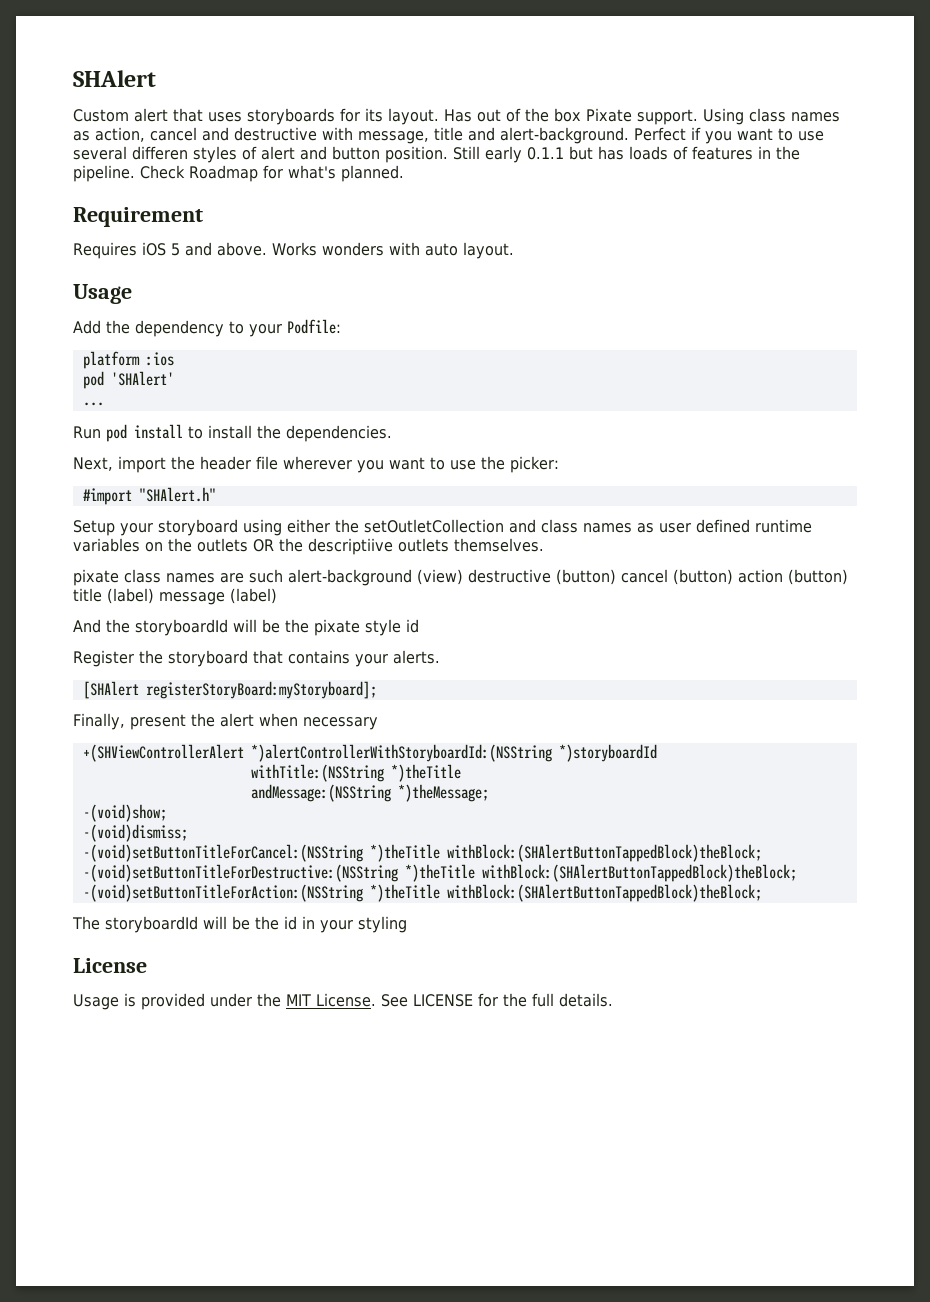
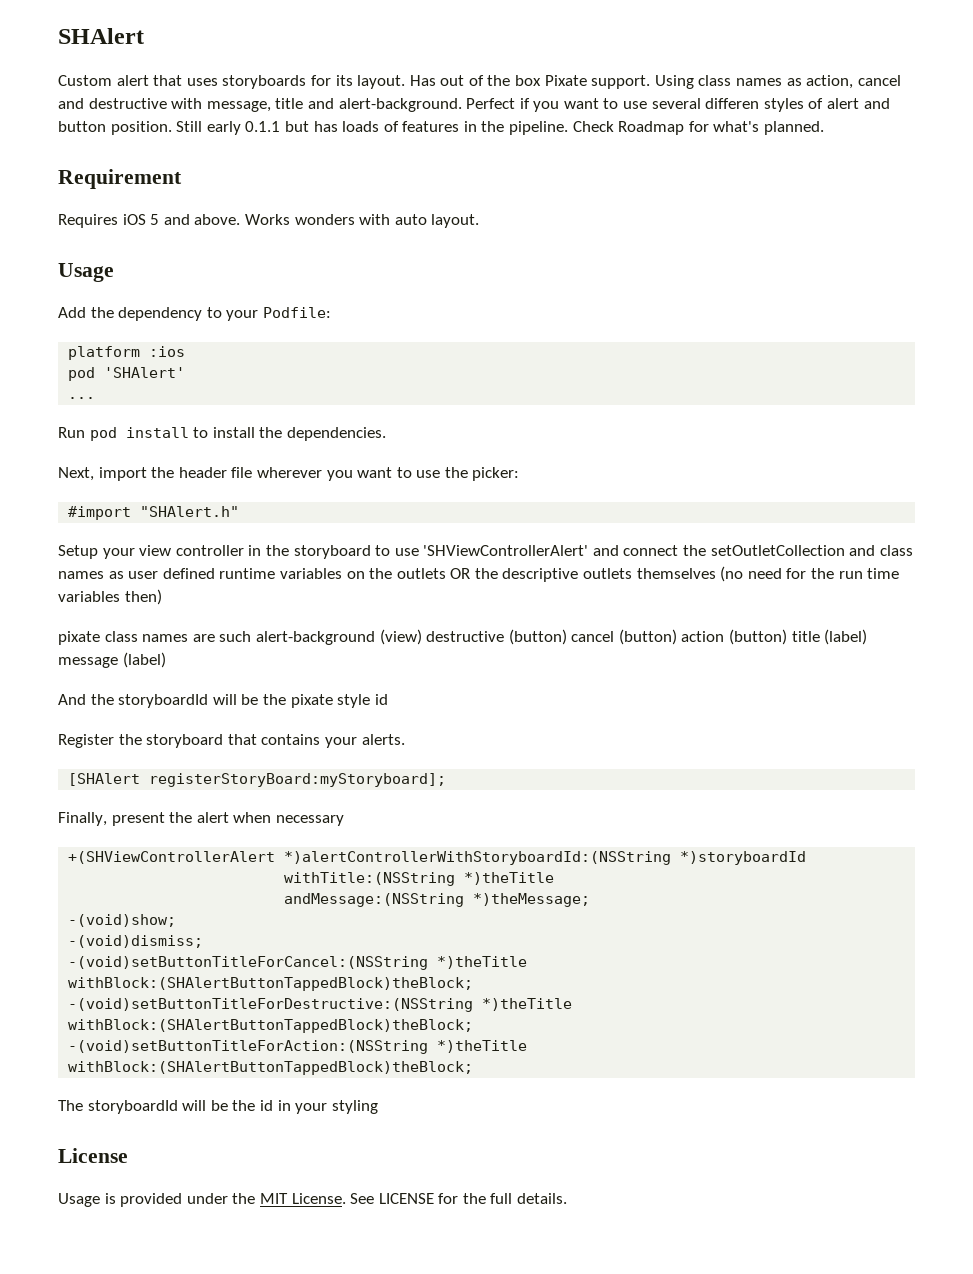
- Setup your storyboard using either the setOutletCollection and class names as user defined runtime variables on the outlets OR the descriptiive outlets themselves.
+ Setup your view controller in the storyboard to use 'SHViewControllerAlert' and connect the setOutletCollection and class names as user defined runtime variables on the outlets OR the descriptive outlets themselves (no need for the run time variables then)

